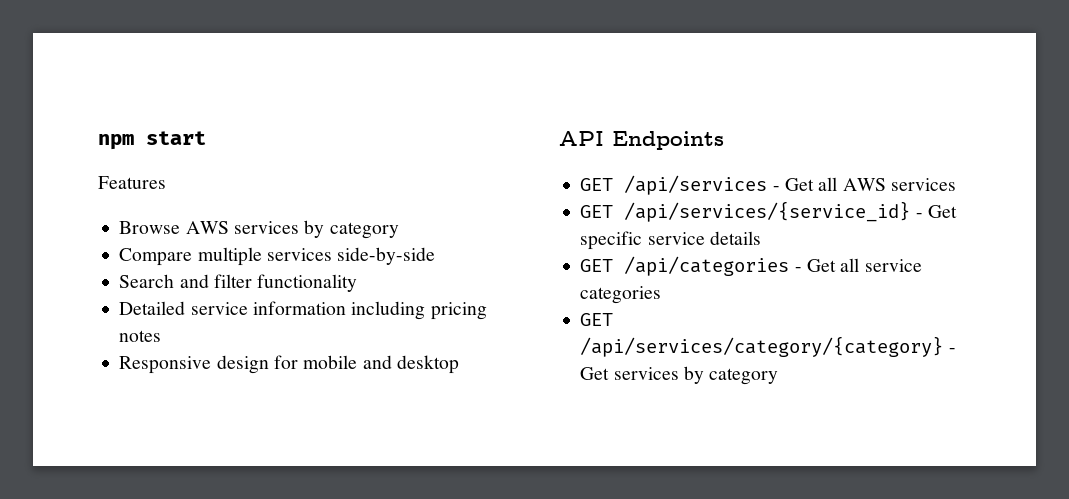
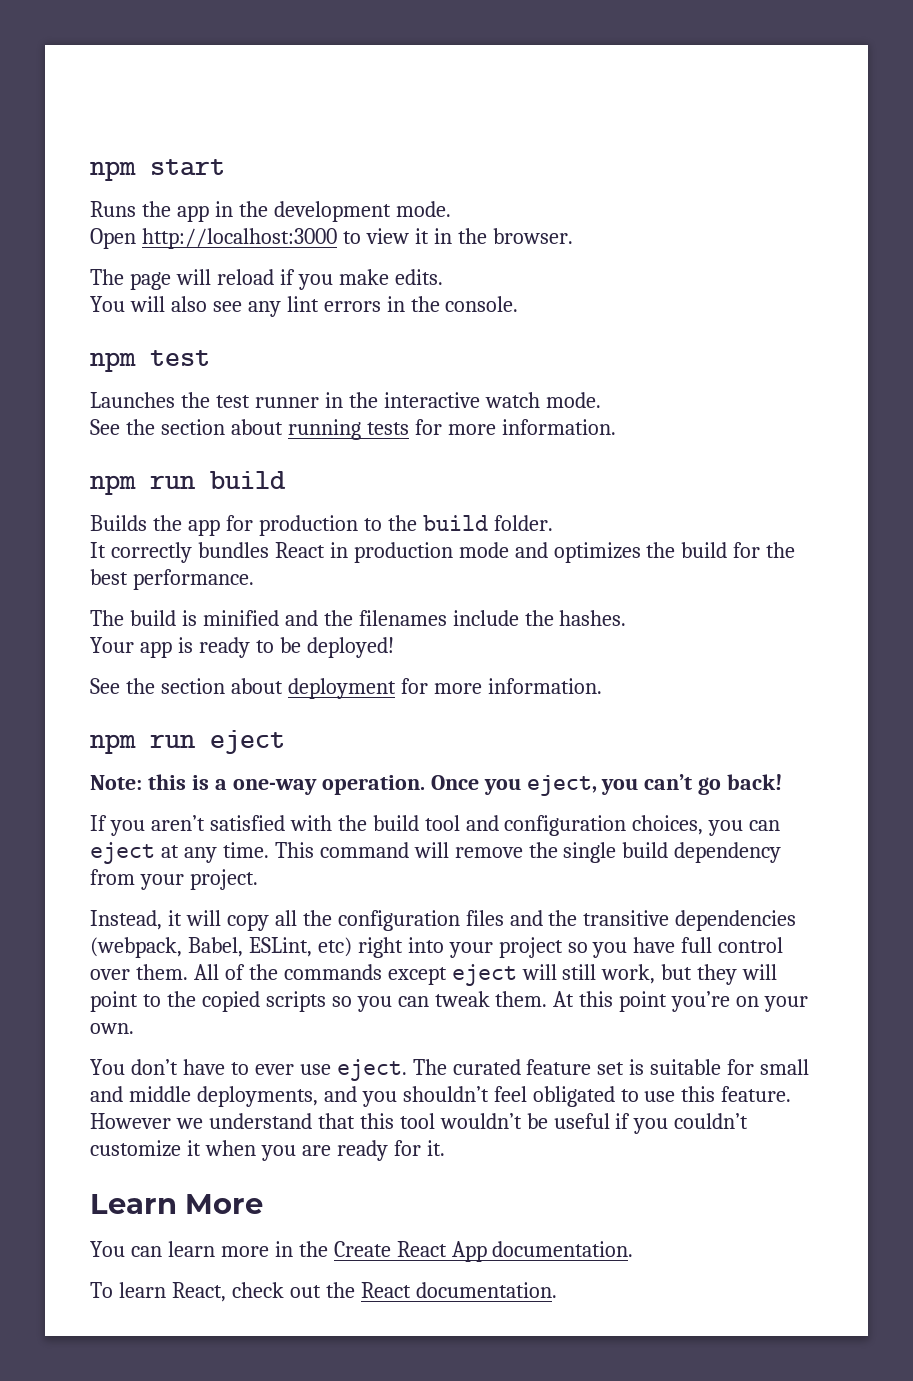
- Features
- Browse AWS services by category
- Compare multiple services side-by-side
- Search and filter functionality
- Detailed service information including pricing notes
- Responsive design for mobile and desktop
- API Endpoints
- GET /api/services - Get all AWS services
- GET /api/services/{service_id} - Get specific service details
- GET /api/categories - Get all service categories
- GET /api/services/category/{category} - Get services by category
+ Runs the app in the development mode.
+ Open http://localhost:3000 to view it in the browser.
+ The page will reload if you make edits.
+ You will also see any lint errors in the console.
+ npm test
+ Launches the test runner in the interactive watch mode.
+ See the section about running tests for more information.
+ npm run build
+ Builds the app for production to the build folder.
+ It correctly bundles React in production mode and optimizes the build for the best performance.
+ The build is minified and the filenames include the hashes.
+ Your app is ready to be deployed!
+ See the section about deployment for more information.
+ npm run eject
+ Note: this is a one-way operation. Once you eject, you can’t go back!
+ If you aren’t satisfied with the build tool and configuration choices, you can eject at any time. This command will remove the single build dependency from your project.
+ Instead, it will copy all the configuration files and the transitive dependencies (webpack, Babel, ESLint, etc) right into your project so you have full control over them. All of the commands except eject will still work, but they will point to the copied scripts so you can tweak them. At this point you’re on your own.
+ You don’t have to ever use eject. The curated feature set is suitable for small and middle deployments, and you shouldn’t feel obligated to use this feature. However we understand that this tool wouldn’t be useful if you couldn’t customize it when you are ready for it.
+ Learn More
+ You can learn more in the Create React App documentation.
+ To learn React, check out the React documentation.

